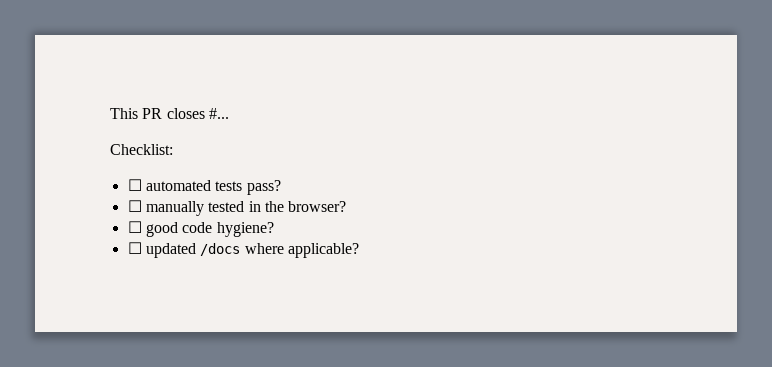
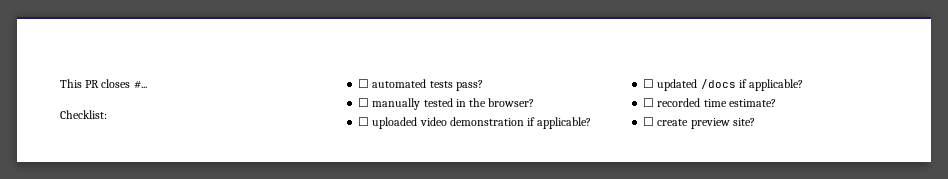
- ☐ good code hygiene?
+ ☐ uploaded video demonstration if applicable?
- ☐ updated /docs where applicable?
+ ☐ updated /docs if applicable?
+ ☐ recorded time estimate?
+ ☐ create preview site?

